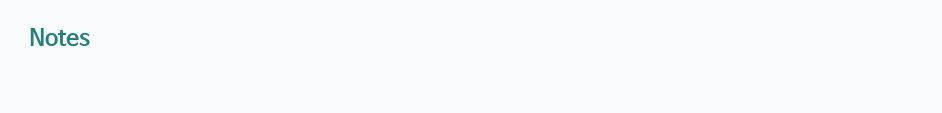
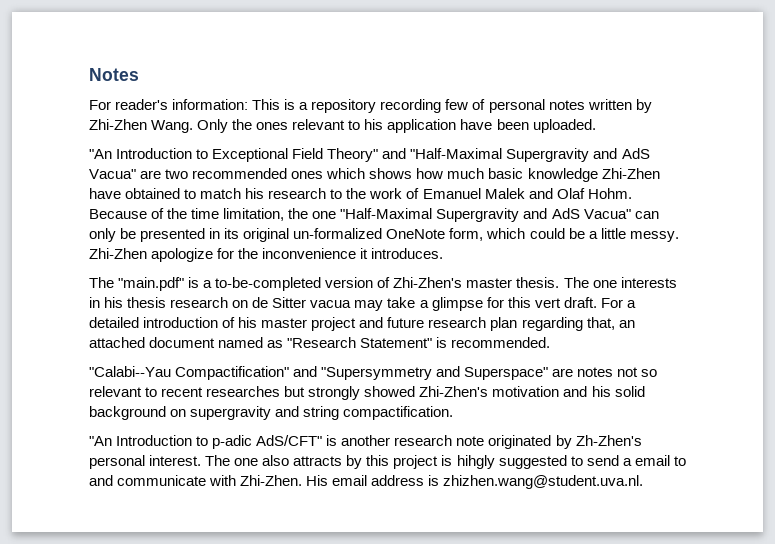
+ For reader's information: This is a repository recording few of personal notes written by Zhi-Zhen Wang. Only the ones relevant to his application have been uploaded.
+ "An Introduction to Exceptional Field Theory" and "Half-Maximal Supergravity and AdS Vacua" are two recommended ones which shows how much basic knowledge Zhi-Zhen have obtained to match his research to the work of Emanuel Malek and Olaf Hohm. Because of the time limitation, the one "Half-Maximal Supergravity and AdS Vacua" can only be presented in its original un-formalized OneNote form, which could be a little messy. Zhi-Zhen apologize for the inconvenience it introduces.
+ The "main.pdf" is a to-be-completed version of Zhi-Zhen's master thesis. The one interests in his thesis research on de Sitter vacua may take a glimpse for this vert draft. For a detailed introduction of his master project and future research plan regarding that, an attached document named as "Research Statement" is recommended.
+ "Calabi--Yau Compactification" and "Supersymmetry and Superspace" are notes not so relevant to recent researches but strongly showed Zhi-Zhen's motivation and his solid background on supergravity and string compactification.
+ "An Introduction to p-adic AdS/CFT" is another research note originated by Zh-Zhen's personal interest. The one also attracts by this project is hihgly suggested to send a email to and communicate with Zhi-Zhen. His email address is zhizhen.wang@student.uva.nl.

